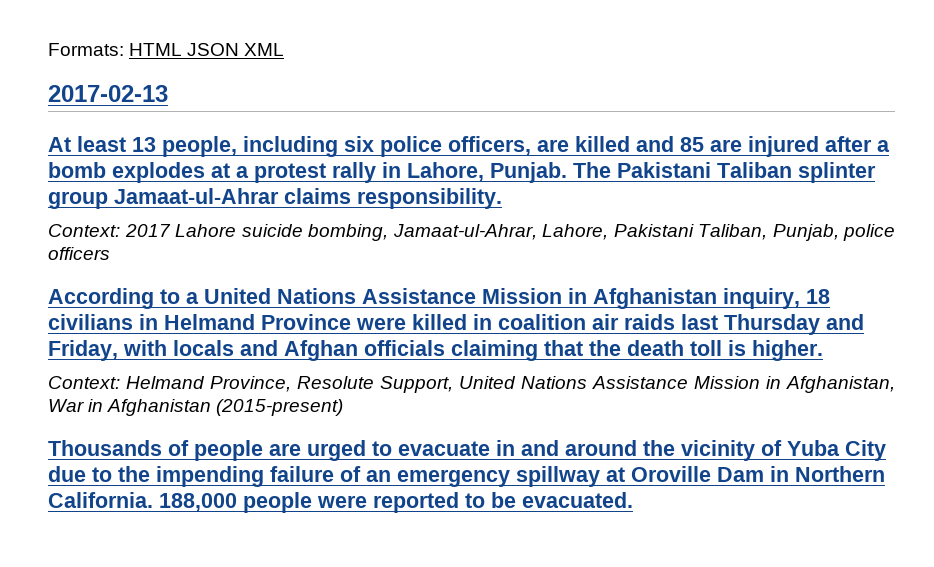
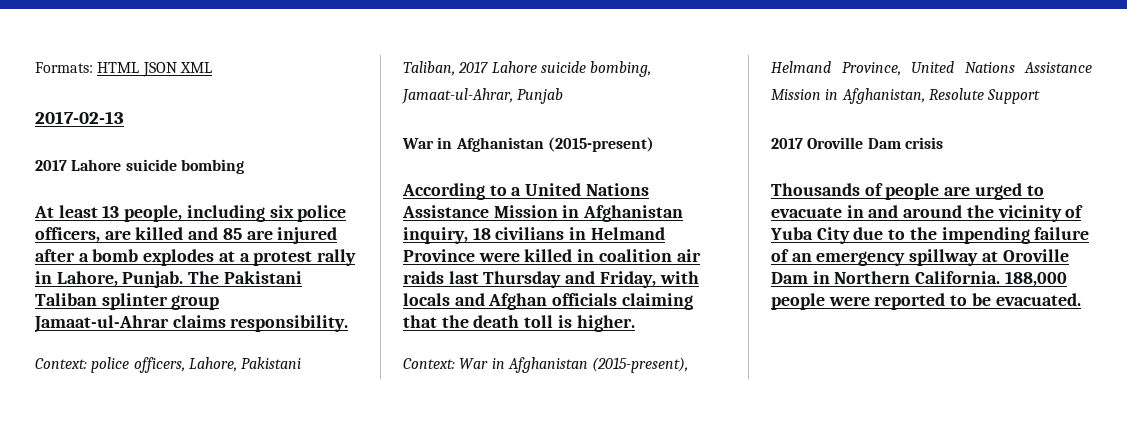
+ 2017 Lahore suicide bombing
- Context: 2017 Lahore suicide bombing, Jamaat-ul-Ahrar, Lahore, Pakistani Taliban, Punjab, police officers
+ Context: police officers, Lahore, Pakistani Taliban, 2017 Lahore suicide bombing, Jamaat-ul-Ahrar, Punjab
+ War in Afghanistan (2015-present)
- Context: Helmand Province, Resolute Support, United Nations Assistance Mission in Afghanistan, War in Afghanistan (2015-present)
+ Context: War in Afghanistan (2015-present), Helmand Province, United Nations Assistance Mission in Afghanistan, Resolute Support
+ 2017 Oroville Dam crisis

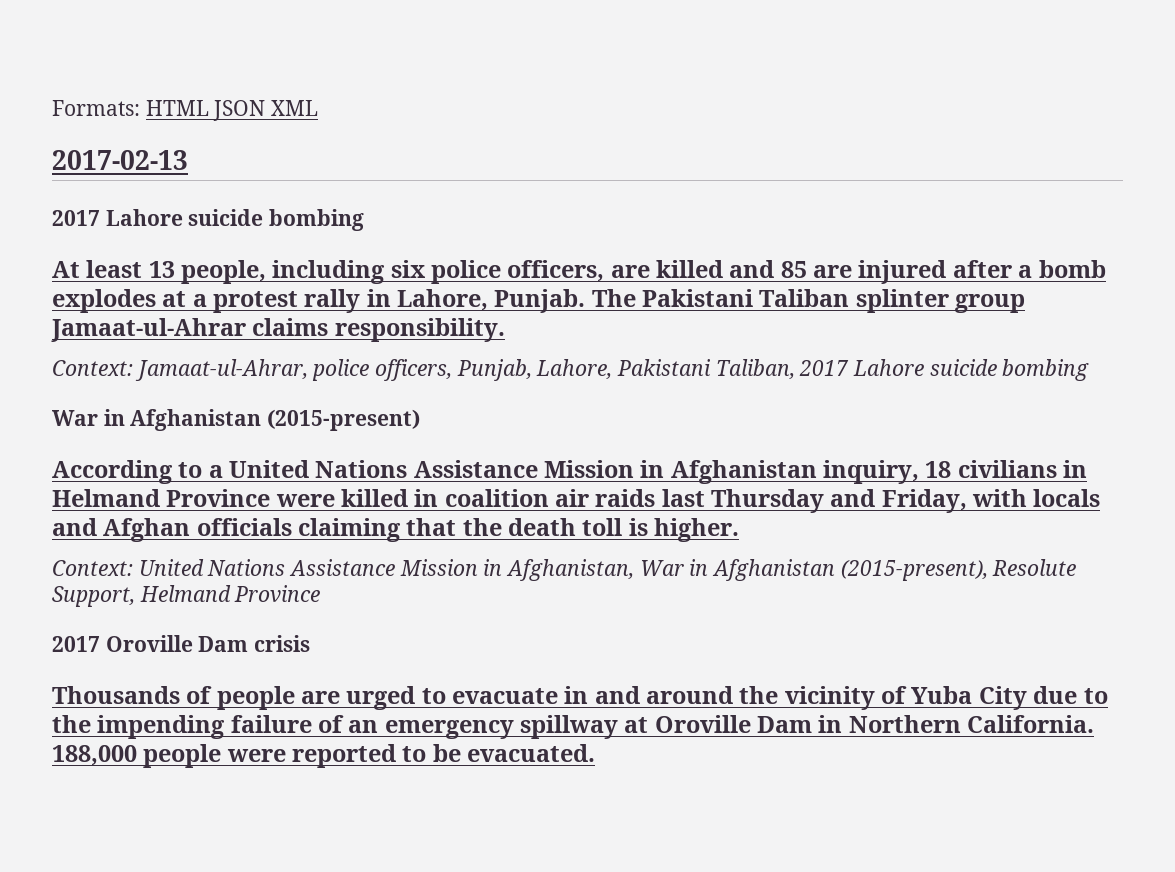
- Context: police officers, Lahore, Pakistani Taliban, 2017 Lahore suicide bombing, Jamaat-ul-Ahrar, Punjab
+ Context: Jamaat-ul-Ahrar, police officers, Punjab, Lahore, Pakistani Taliban, 2017 Lahore suicide bombing
- Context: War in Afghanistan (2015-present), Helmand Province, United Nations Assistance Mission in Afghanistan, Resolute Support
+ Context: United Nations Assistance Mission in Afghanistan, War in Afghanistan (2015-present), Resolute Support, Helmand Province

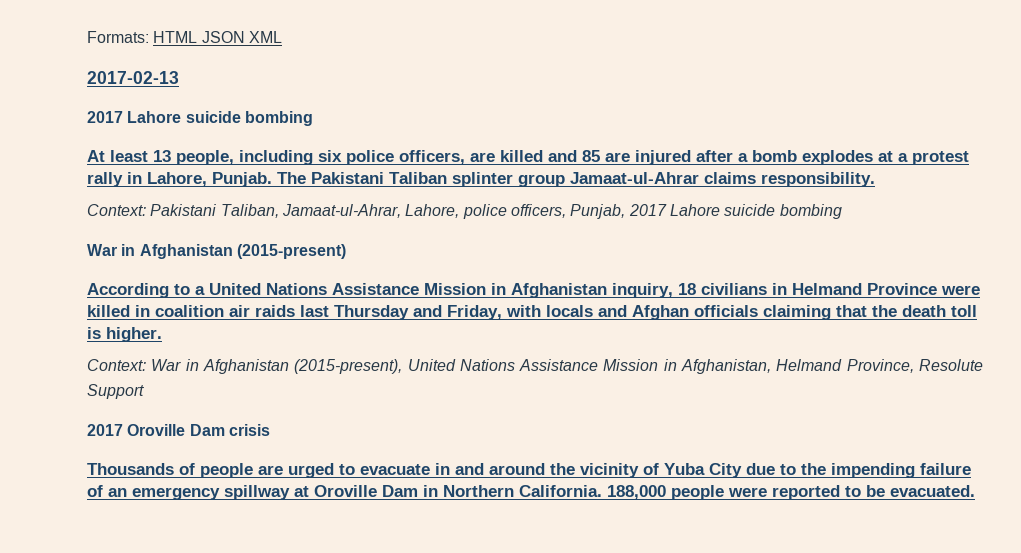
- Context: Jamaat-ul-Ahrar, police officers, Punjab, Lahore, Pakistani Taliban, 2017 Lahore suicide bombing
+ Context: Pakistani Taliban, Jamaat-ul-Ahrar, Lahore, police officers, Punjab, 2017 Lahore suicide bombing
- Context: United Nations Assistance Mission in Afghanistan, War in Afghanistan (2015-present), Resolute Support, Helmand Province
+ Context: War in Afghanistan (2015-present), United Nations Assistance Mission in Afghanistan, Helmand Province, Resolute Support

